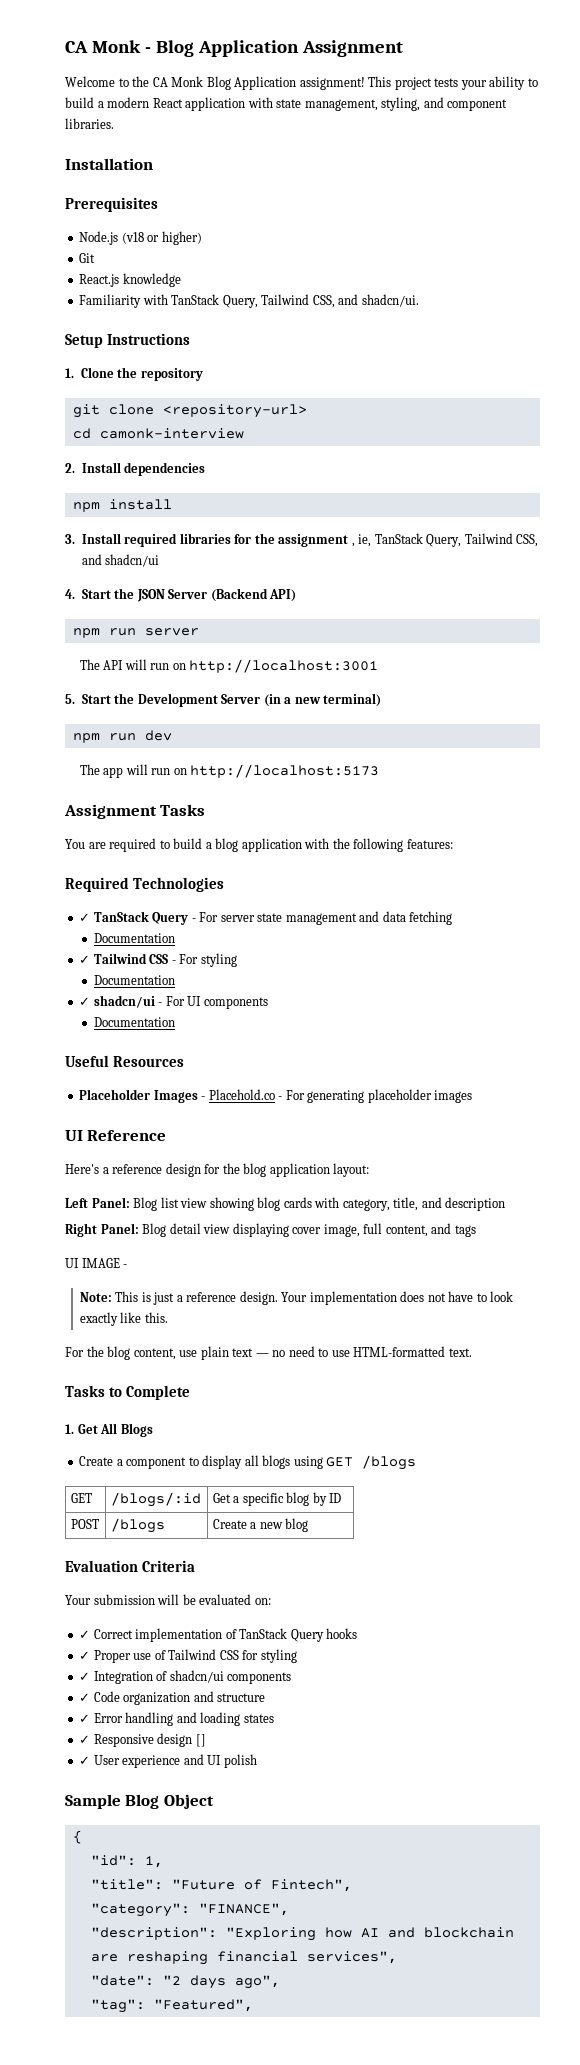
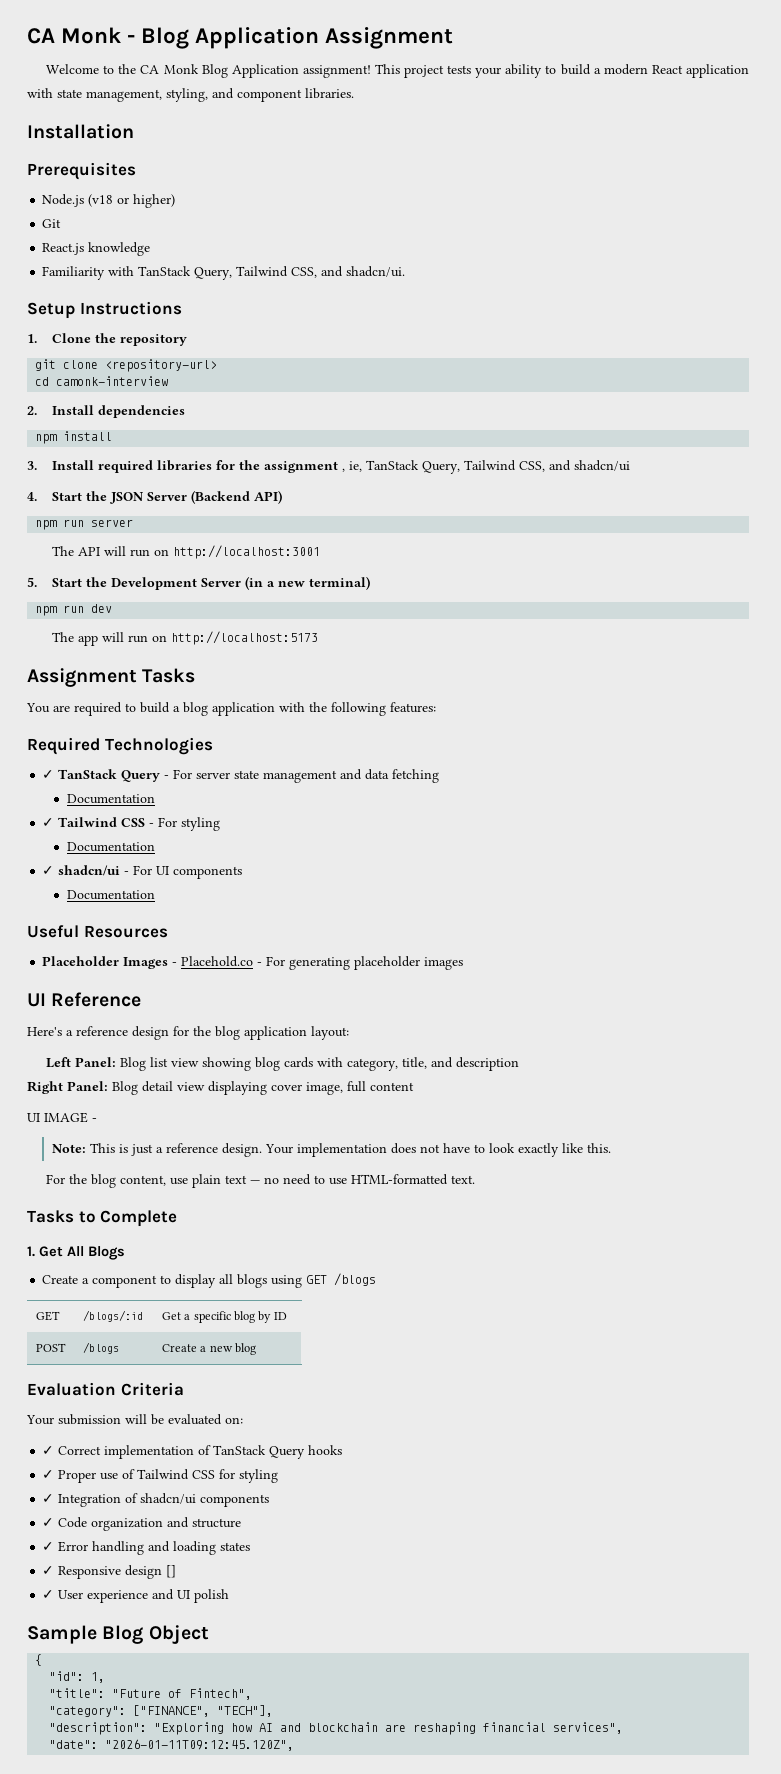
- Right Panel: Blog detail view displaying cover image, full content, and tags
+ Right Panel: Blog detail view displaying cover image, full content
- "category": "FINANCE",
+ "category": ["FINANCE", "TECH"],
- "date": "2 days ago",
- "tag": "Featured",
+ "date": "2026-01-11T09:12:45.120Z",

